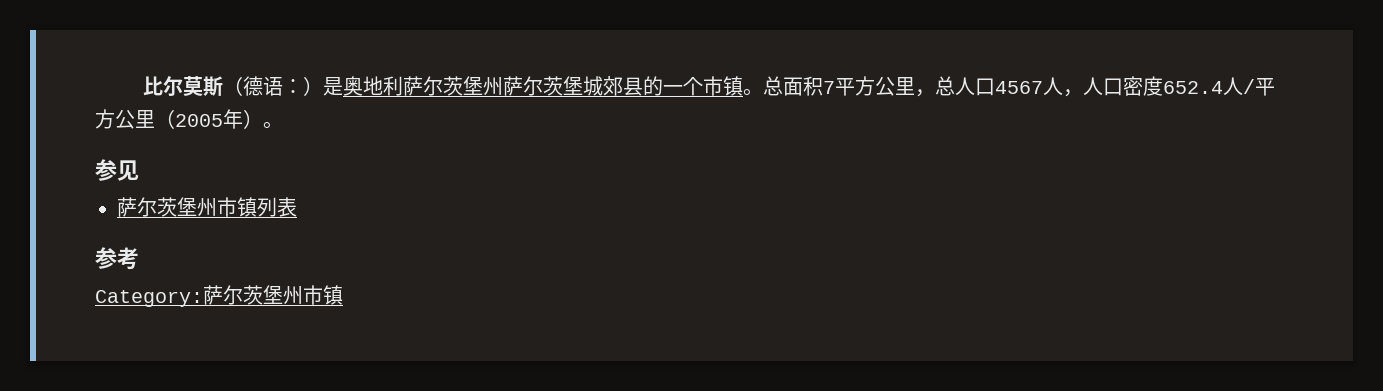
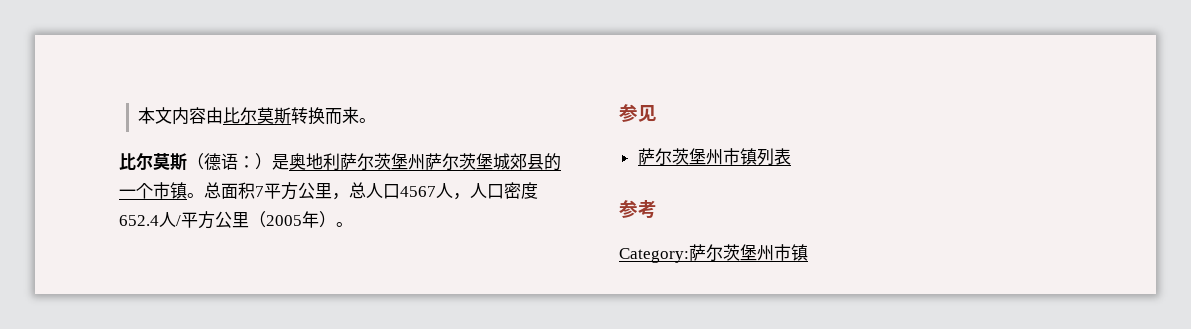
+ 本文内容由比尔莫斯转换而来。

